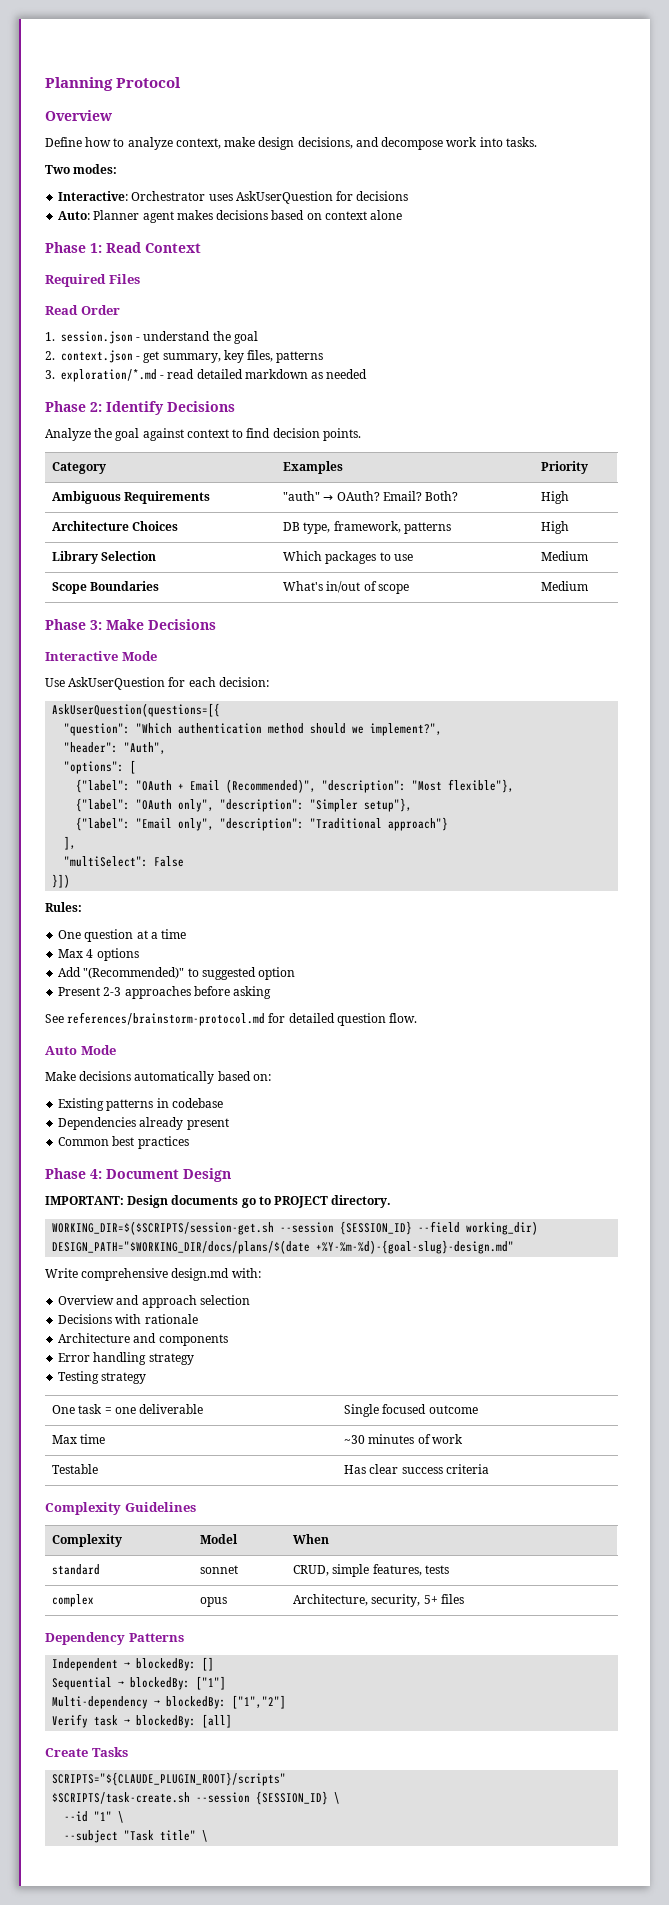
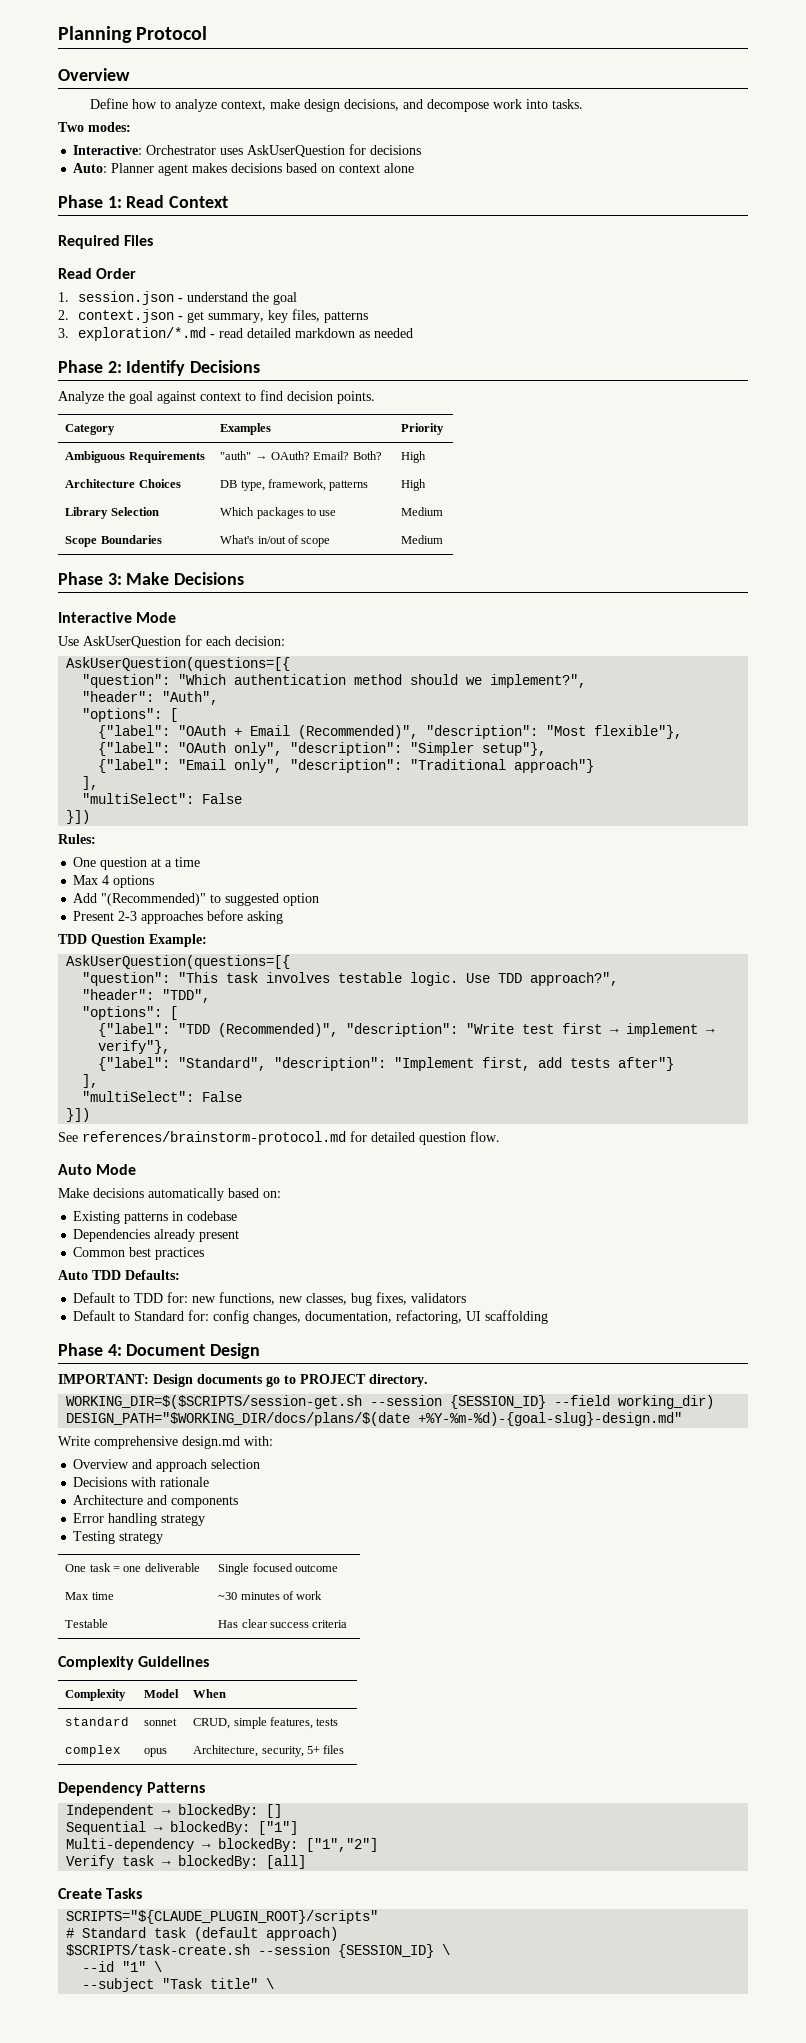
+ TDD Question Example:
+ AskUserQuestion(questions=[{
+ "question": "This task involves testable logic. Use TDD approach?",
+ "header": "TDD",
+ "options": [
+ {"label": "TDD (Recommended)", "description": "Write test first → implement → verify"},
+ {"label": "Standard", "description": "Implement first, add tests after"}
+ ],
+ "multiSelect": False
+ }])
+ Auto TDD Defaults:
+ Default to TDD for: new functions, new classes, bug fixes, validators
+ Default to Standard for: config changes, documentation, refactoring, UI scaffolding
+ # Standard task (default approach)

